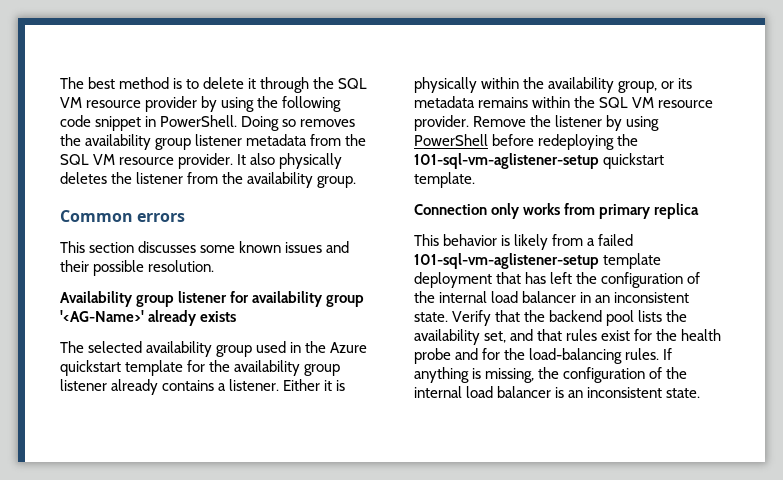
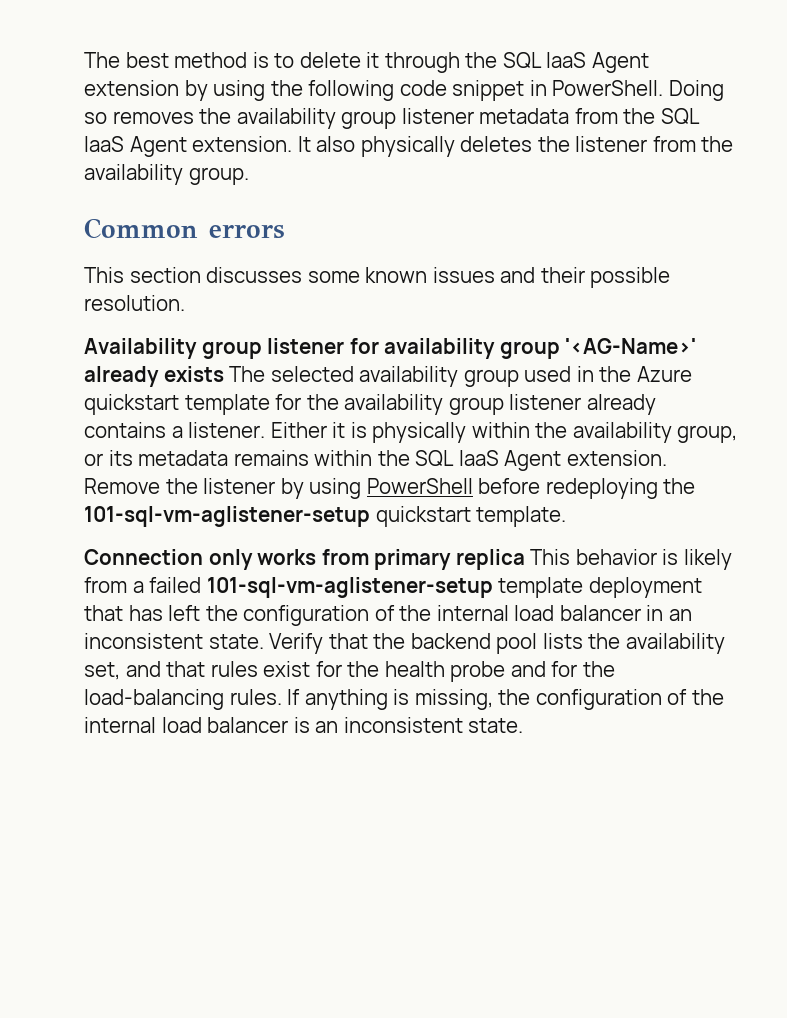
- The best method is to delete it through the SQL VM resource provider by using the following code snippet in PowerShell.
+ The best method is to delete it through the SQL IaaS Agent extension by using the following code snippet in PowerShell.
- Doing so removes the availability group listener metadata from the SQL VM resource provider.
+ Doing so removes the availability group listener metadata from the SQL IaaS Agent extension.
- Availability group listener for availability group '<AG-Name>' already exists
- The selected availability group used in the Azure quickstart template for the availability group listener already contains a listener.
+ Availability group listener for availability group '<AG-Name>' already exists The selected availability group used in the Azure quickstart template for the availability group listener already contains a listener.
- Either it is physically within the availability group, or its metadata remains within the SQL VM resource provider.
+ Either it is physically within the availability group, or its metadata remains within the SQL IaaS Agent extension.
- Connection only works from primary replica
- This behavior is likely from a failed 101-sql-vm-aglistener-setup template deployment that has left the configuration of the internal load balancer in an inconsistent state.
+ Connection only works from primary replica This behavior is likely from a failed 101-sql-vm-aglistener-setup template deployment that has left the configuration of the internal load balancer in an inconsistent state.

